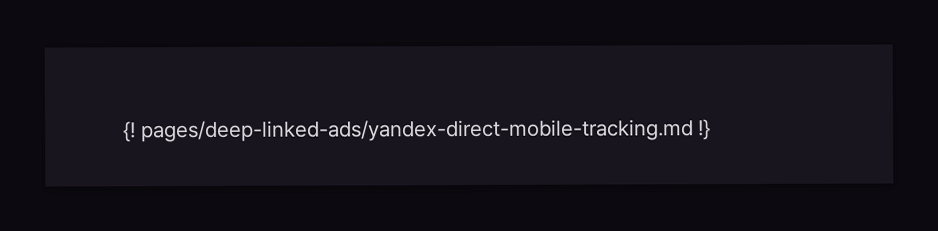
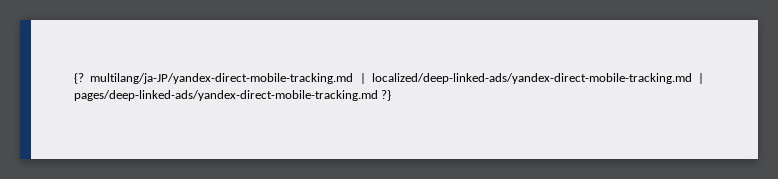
- {! pages/deep-linked-ads/yandex-direct-mobile-tracking.md !}
+ {? multilang/ja-JP/yandex-direct-mobile-tracking.md | localized/deep-linked-ads/yandex-direct-mobile-tracking.md | pages/deep-linked-ads/yandex-direct-mobile-tracking.md ?}

